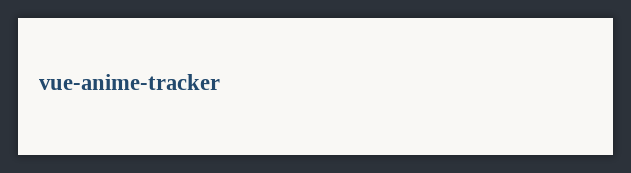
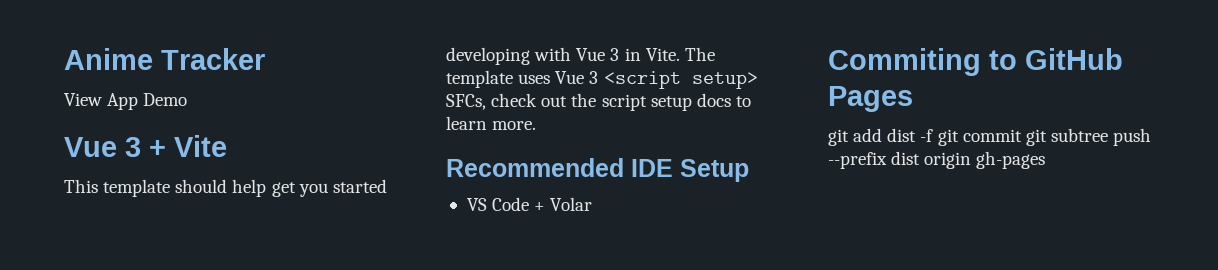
- vue-anime-tracker
+ Anime Tracker
+ View App Demo
+ Vue 3 + Vite
+ This template should help get you started developing with Vue 3 in Vite. The template uses Vue 3 <script setup> SFCs, check out the script setup docs to learn more.
+ Recommended IDE Setup
+ VS Code + Volar
+ Commiting to GitHub Pages
+ git add dist -f git commit git subtree push --prefix dist origin gh-pages

